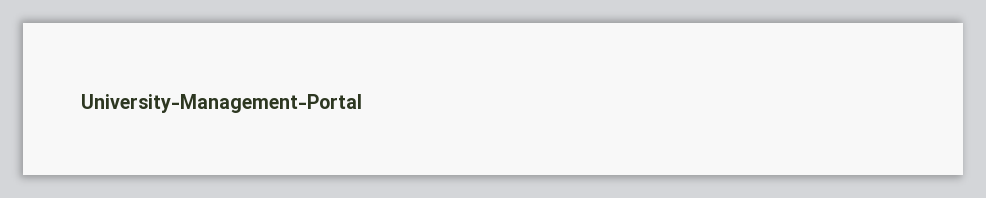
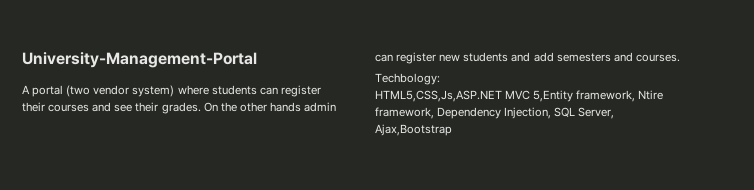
+ A portal (two vendor system) where students can register their courses and see their grades. On the other hands admin can register new students and add semesters and courses.
+ Techbology:
+ HTML5,CSS,Js,ASP.NET MVC 5,Entity framework, Ntire framework, Dependency Injection, SQL Server, Ajax,Bootstrap

